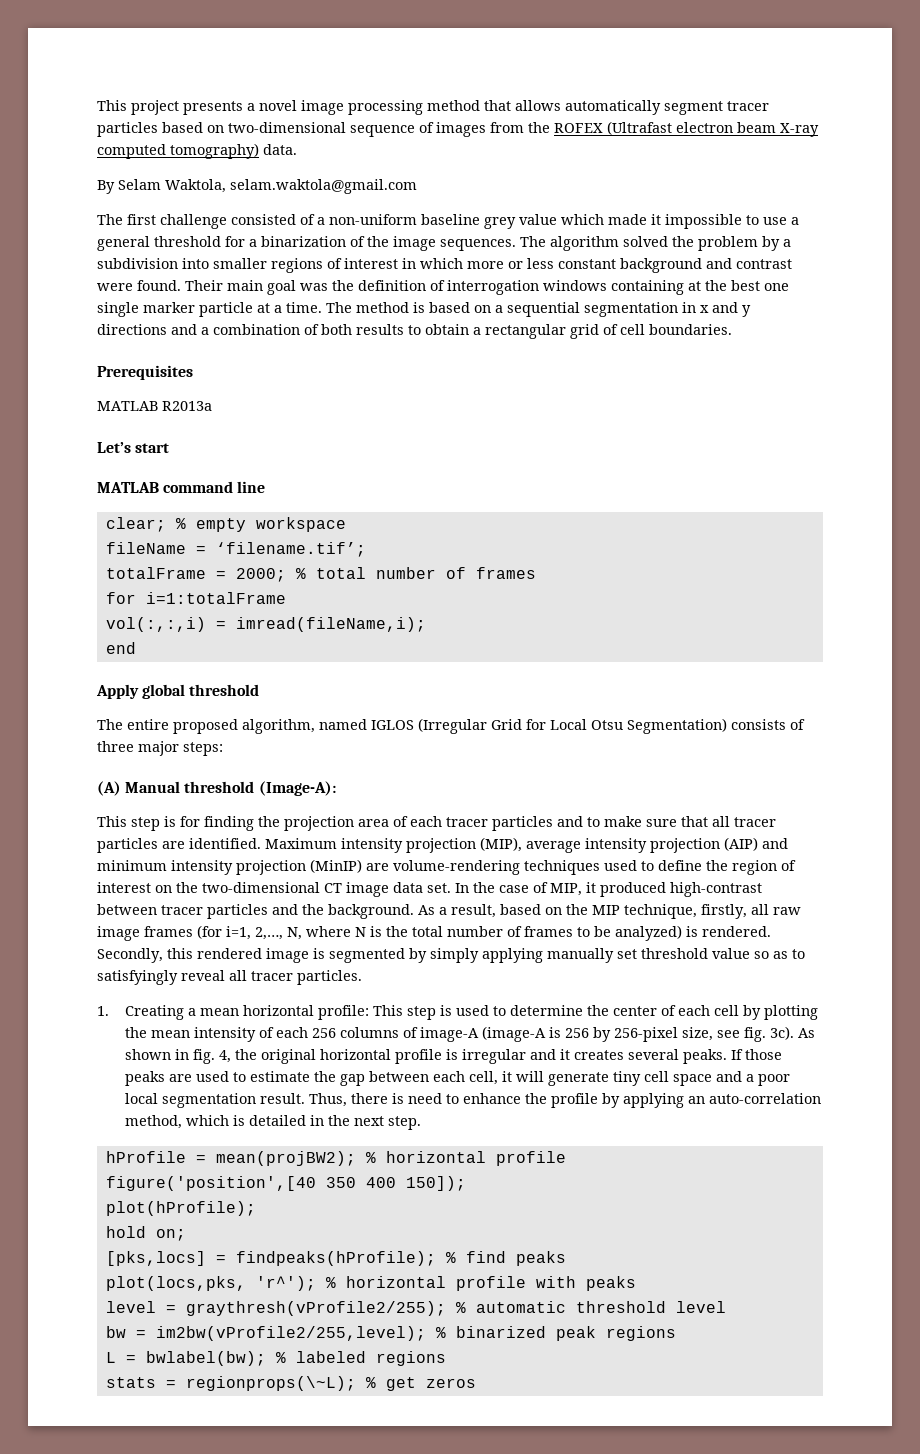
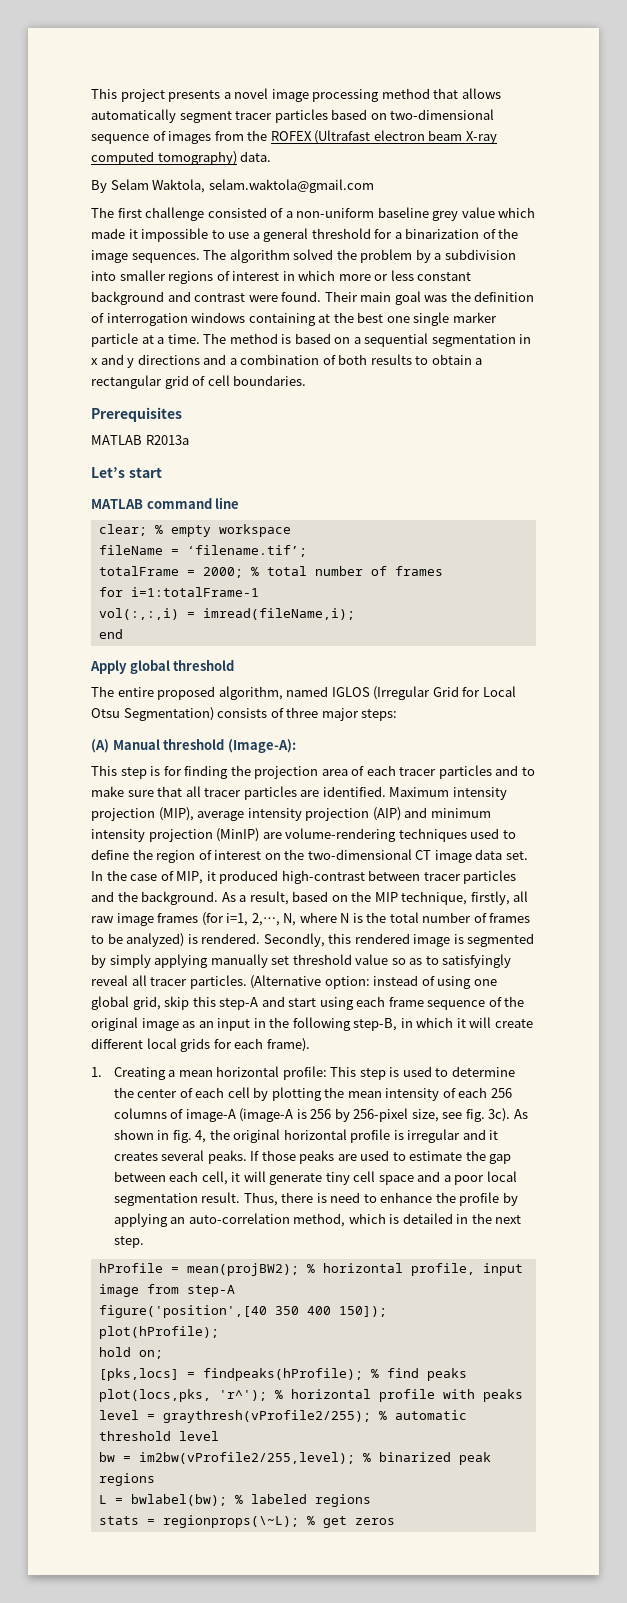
- for i=1:totalFrame
+ for i=1:totalFrame-1
+ (Alternative option: instead of using one global grid, skip this step-A and start using each frame sequence of the original image as an input in the following step-B, in which it will create different local grids for each frame).
- hProfile = mean(projBW2); % horizontal profile
+ hProfile = mean(projBW2); % horizontal profile, input image from step-A

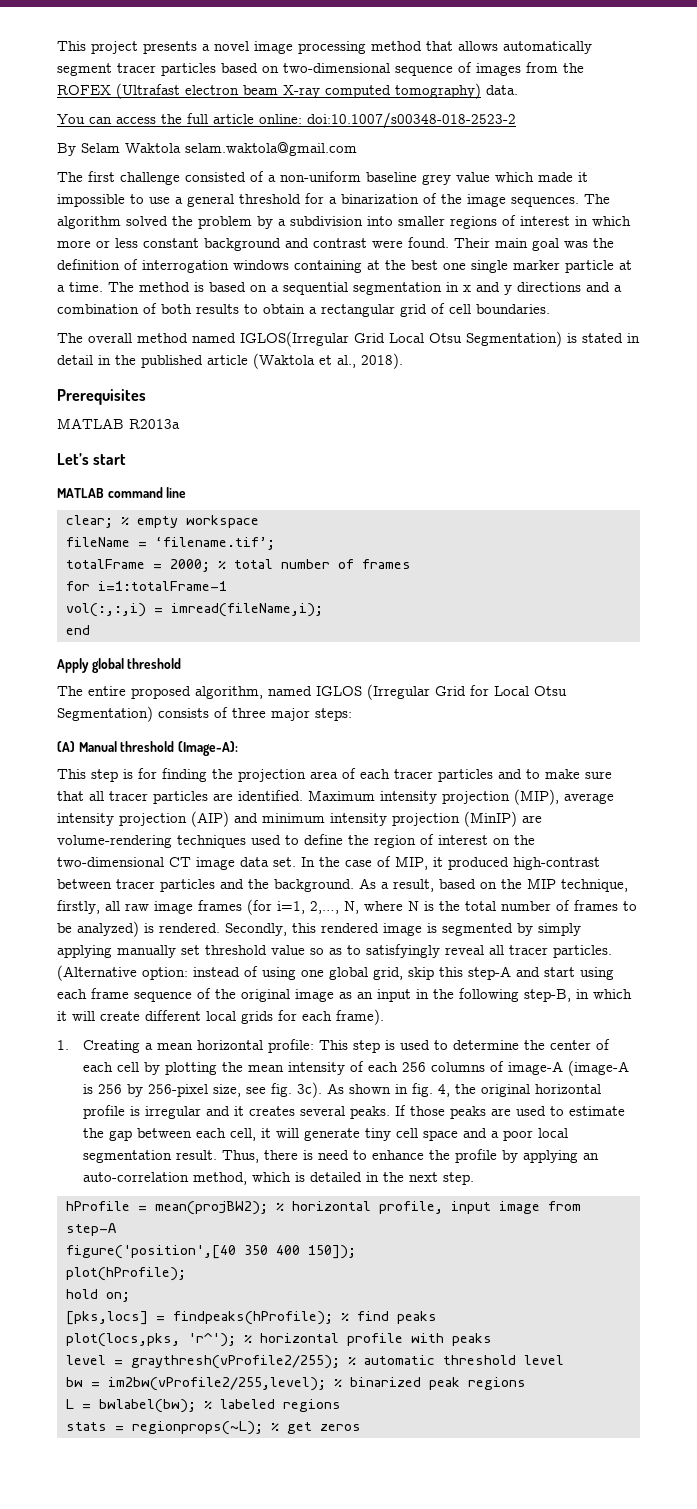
+ You can access the full article online: doi:10.1007/s00348-018-2523-2
- By Selam Waktola, selam.waktola@gmail.com
+ By Selam Waktola selam.waktola@gmail.com
+ The overall method named IGLOS(Irregular Grid Local Otsu Segmentation) is stated in detail in the published article (Waktola et al., 2018).
- stats = regionprops(\~L); % get zeros
+ stats = regionprops(~L); % get zeros

